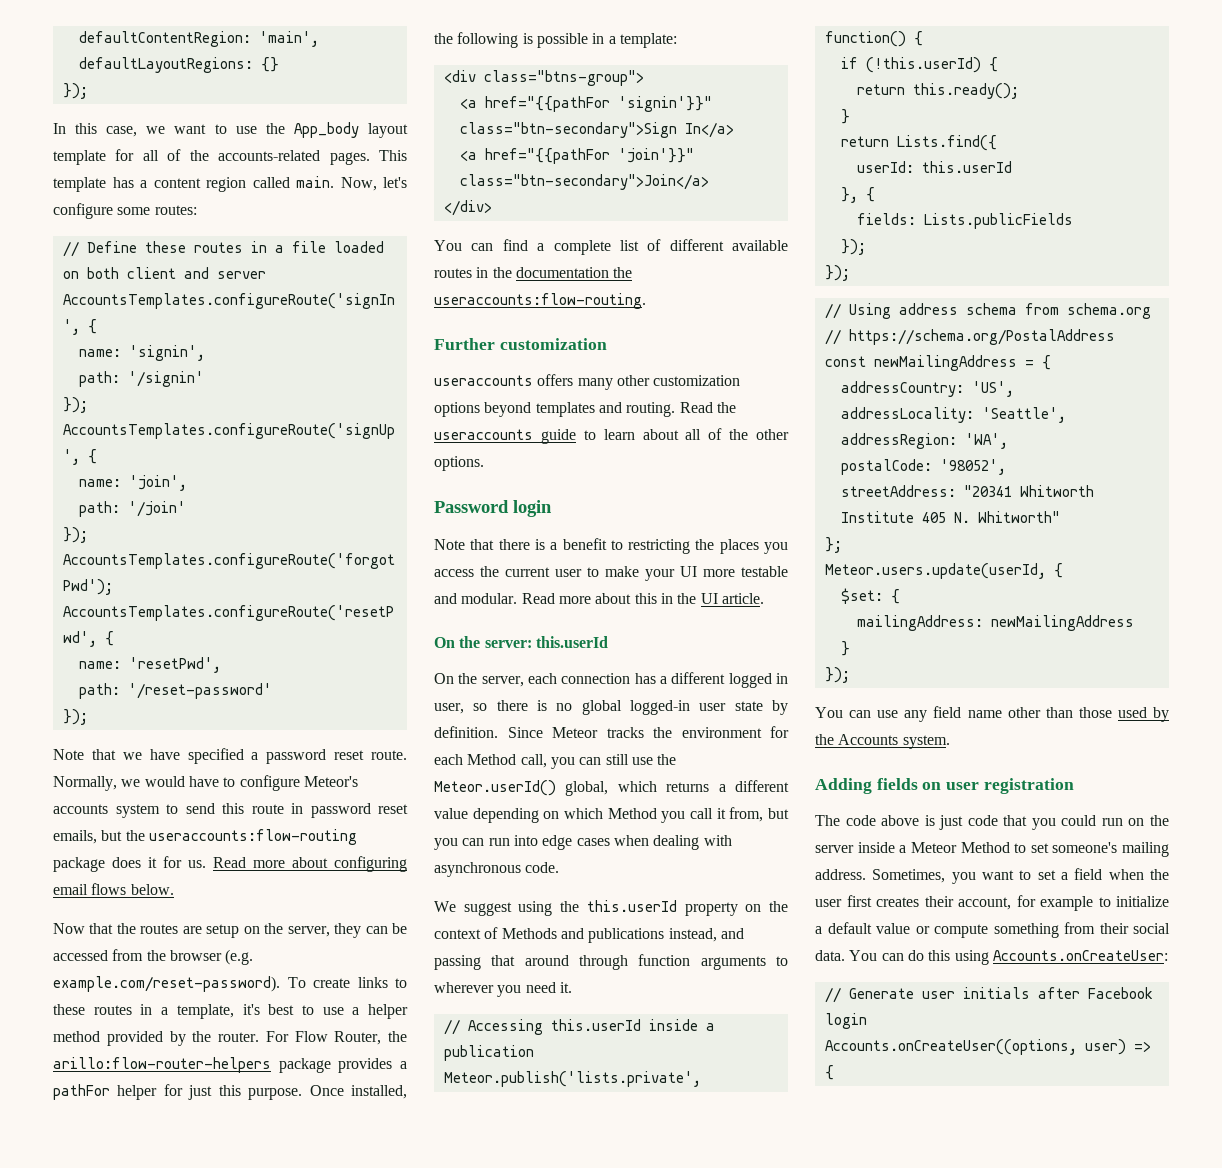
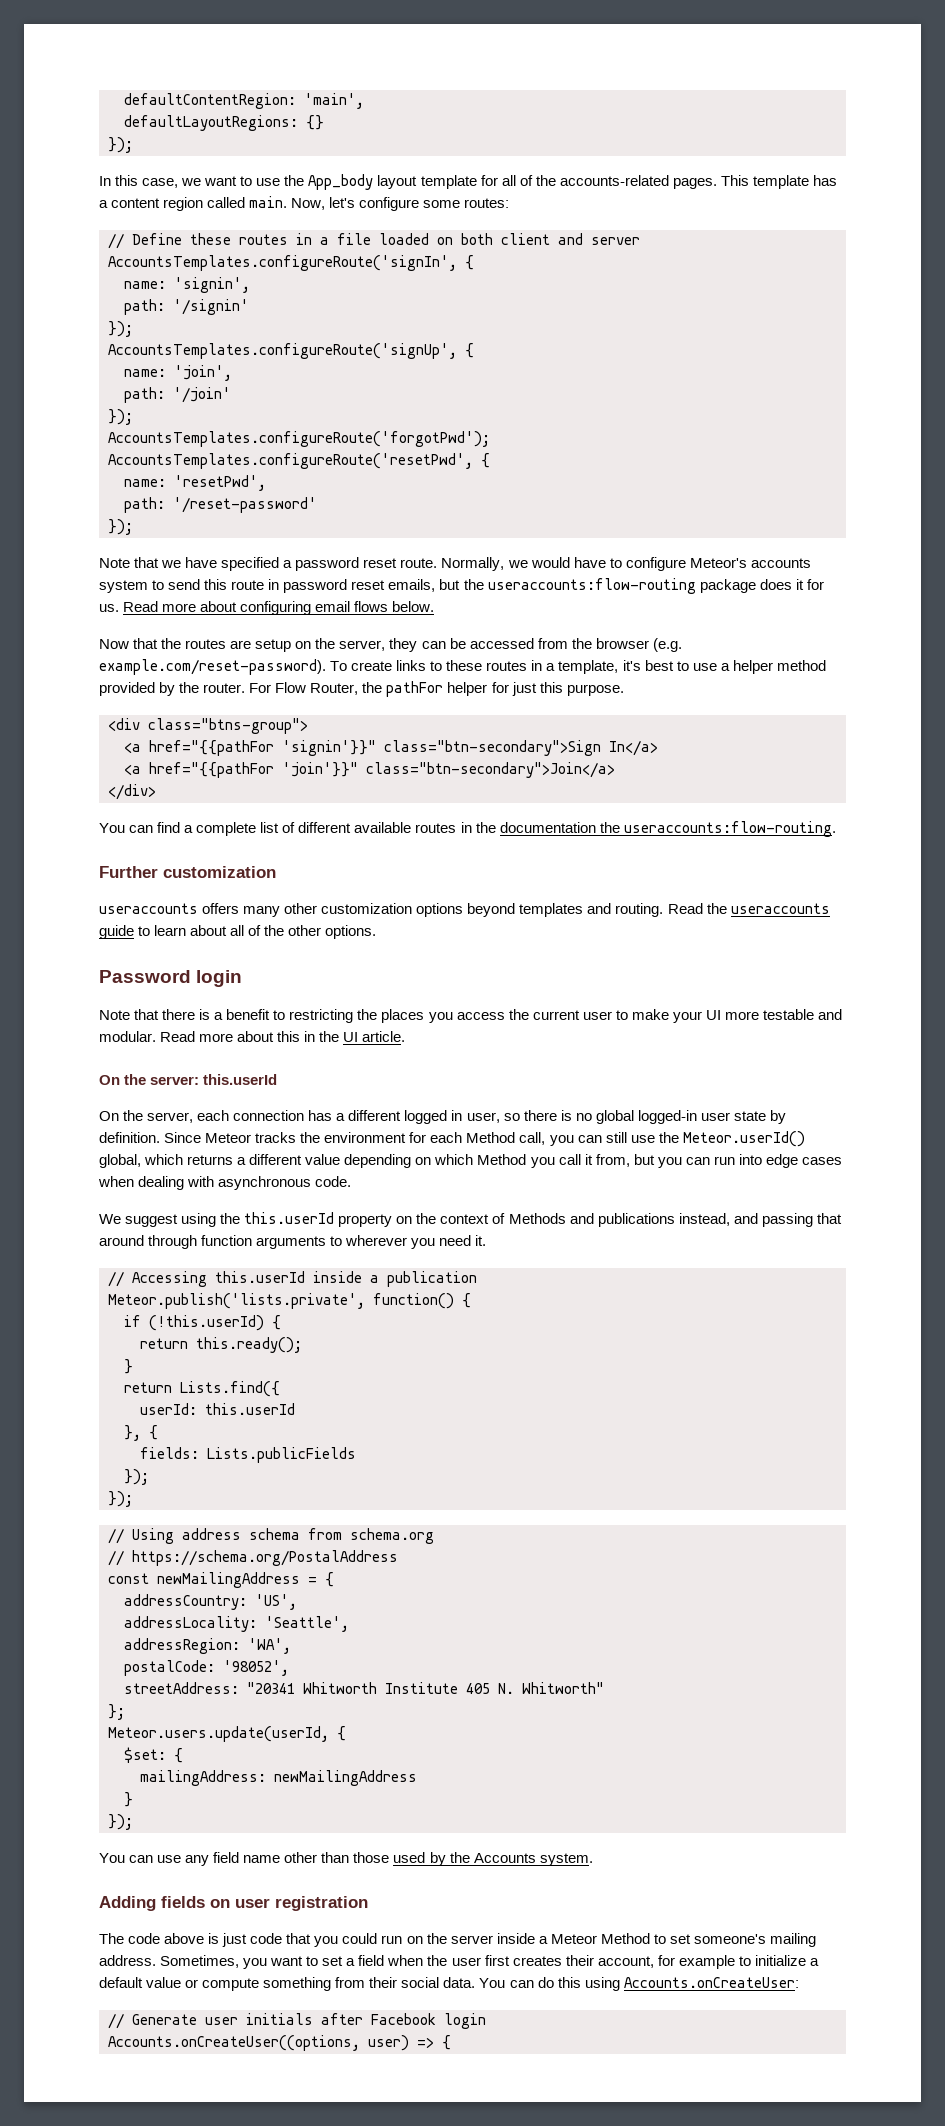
- For Flow Router, the arillo:flow-router-helpers package provides a pathFor helper for just this purpose. Once installed, the following is possible in a template:
+ For Flow Router, the pathFor helper for just this purpose.

